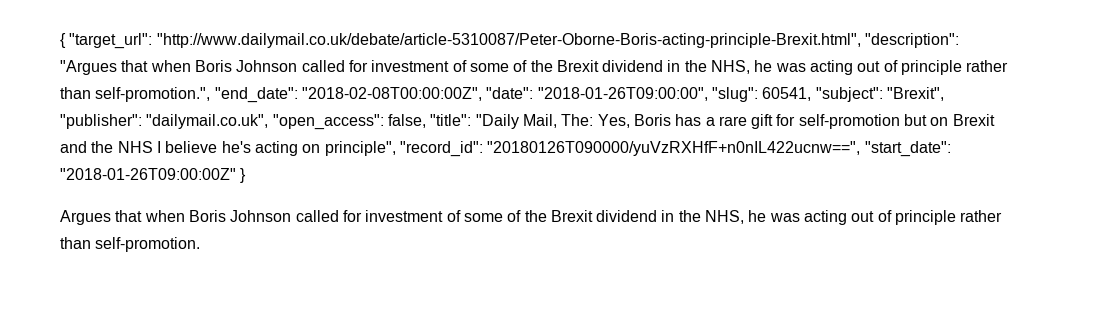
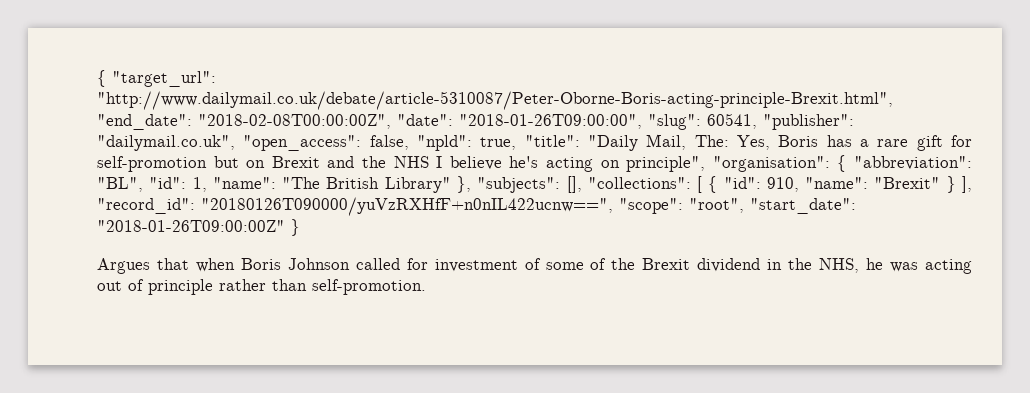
- { "target_url": "http://www.dailymail.co.uk/debate/article-5310087/Peter-Oborne-Boris-acting-principle-Brexit.html", "description": "Argues that when Boris Johnson called for investment of some of the Brexit dividend in the NHS, he was acting out of principle rather than self-promotion.", "end_date": "2018-02-08T00:00:00Z", "date": "2018-01-26T09:00:00", "slug": 60541, "subject": "Brexit", "publisher": "dailymail.co.uk", "open_access": false, "title": "Daily Mail, The: Yes, Boris has a rare gift for self-promotion but on Brexit and the NHS I believe he's acting on principle", "record_id": "20180126T090000/yuVzRXHfF+n0nIL422ucnw==", "start_date": "2018-01-26T09:00:00Z" }
+ { "target_url": "http://www.dailymail.co.uk/debate/article-5310087/Peter-Oborne-Boris-acting-principle-Brexit.html", "end_date": "2018-02-08T00:00:00Z", "date": "2018-01-26T09:00:00", "slug": 60541, "publisher": "dailymail.co.uk", "open_access": false, "npld": true, "title": "Daily Mail, The: Yes, Boris has a rare gift for self-promotion but on Brexit and the NHS I believe he's acting on principle", "organisation": { "abbreviation": "BL", "id": 1, "name": "The British Library" }, "subjects": [], "collections": [ { "id": 910, "name": "Brexit" } ], "record_id": "20180126T090000/yuVzRXHfF+n0nIL422ucnw==", "scope": "root", "start_date": "2018-01-26T09:00:00Z" }

